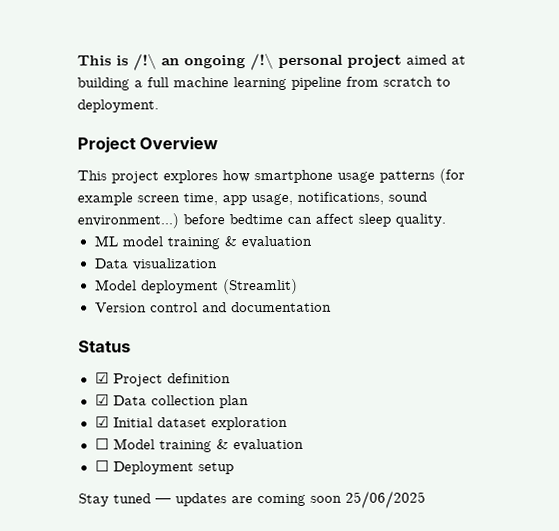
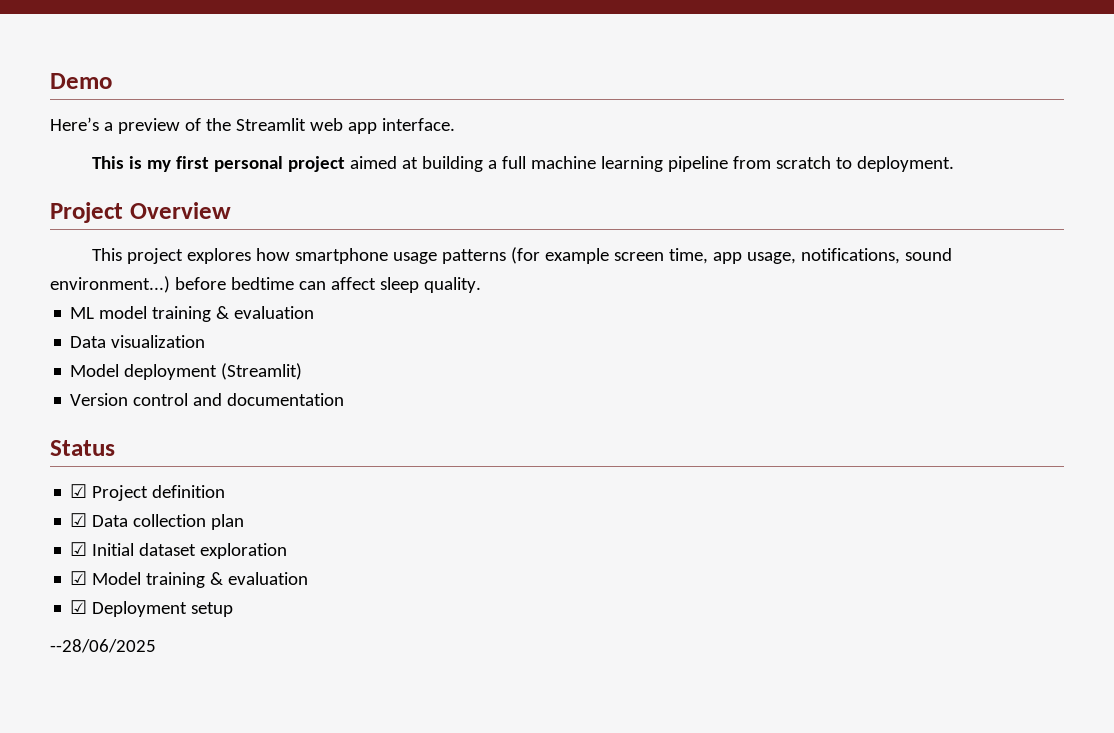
- This is /!\ an ongoing /!\ personal project aimed at building a full machine learning pipeline from scratch to deployment.
+ Demo
+ Here’s a preview of the Streamlit web app interface.
+ This is my first personal project aimed at building a full machine learning pipeline from scratch to deployment.
- ☐ Model training & evaluation
+ ☑ Model training & evaluation
- ☐ Deployment setup
+ ☑ Deployment setup
- Stay tuned — updates are coming soon 25/06/2025
+ --28/06/2025

